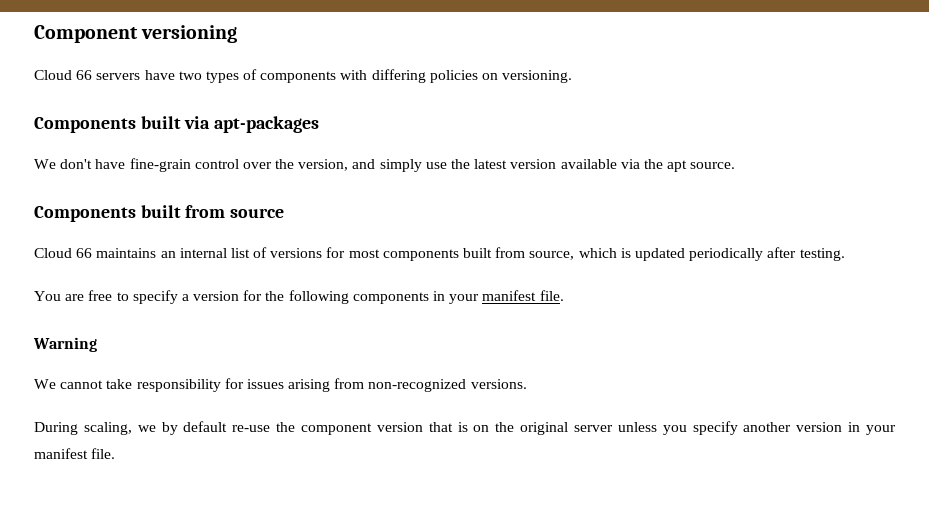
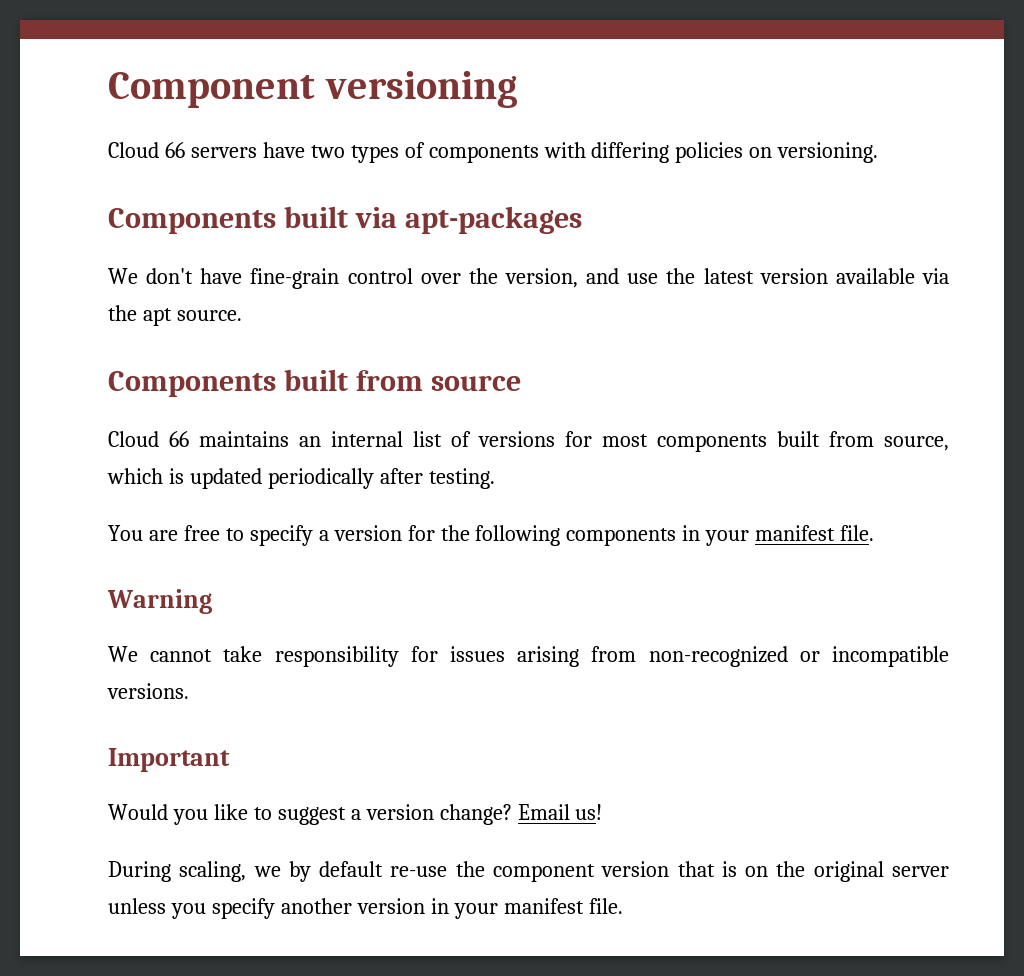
- We don't have fine-grain control over the version, and simply use the latest version available via the apt source.
+ We don't have fine-grain control over the version, and use the latest version available via the apt source.
- We cannot take responsibility for issues arising from non-recognized versions.
+ We cannot take responsibility for issues arising from non-recognized or incompatible versions.
+ Important
+ Would you like to suggest a version change? Email us!

